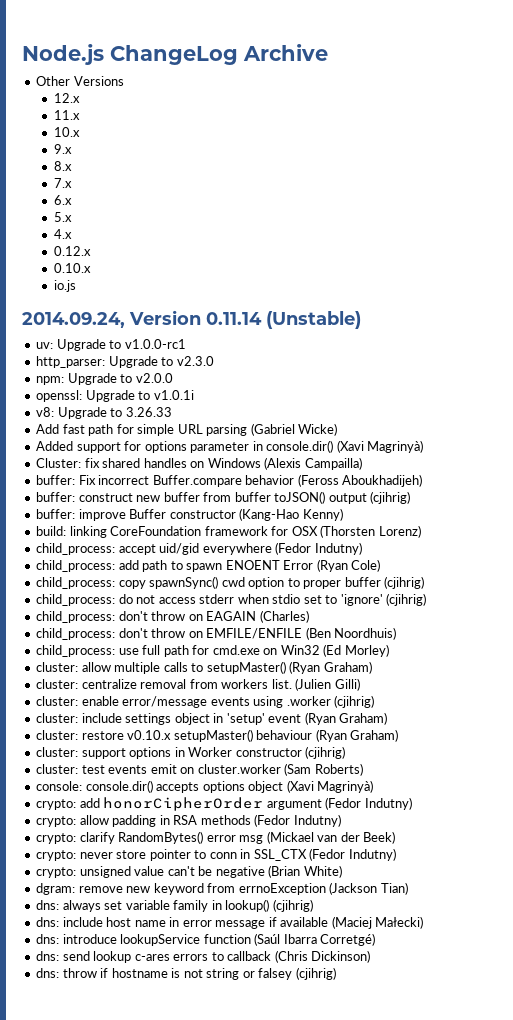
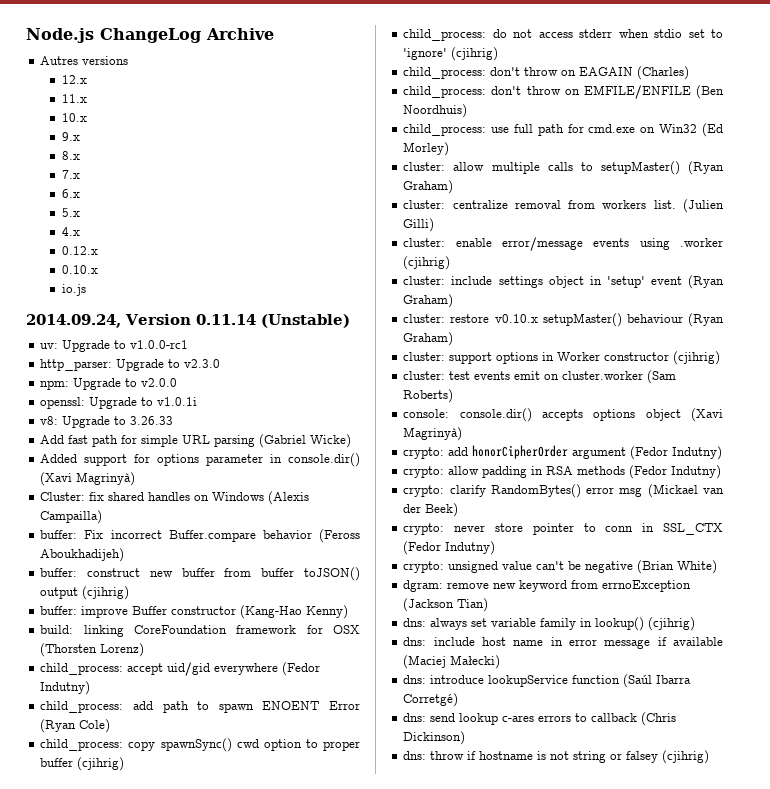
- Other Versions
+ Autres versions

